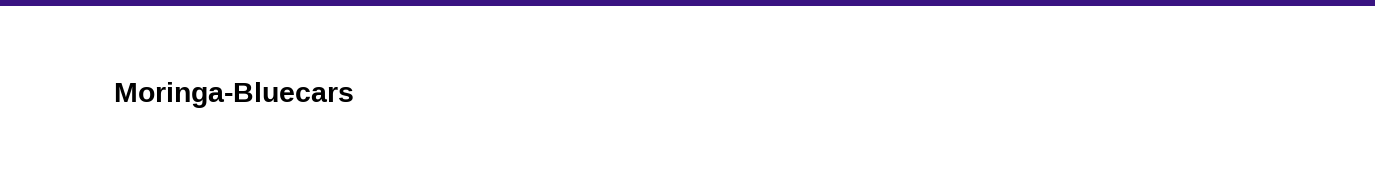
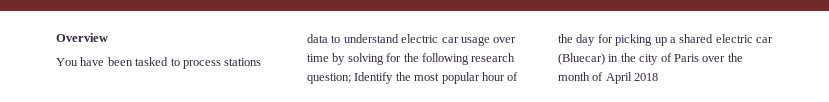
- Moringa-Bluecars
+ Overview
+ You have been tasked to process stations data to understand electric car usage over time by solving for the following research question; Identify the most popular hour of the day for picking up a shared electric car (Bluecar) in the city of Paris over the month of April 2018

